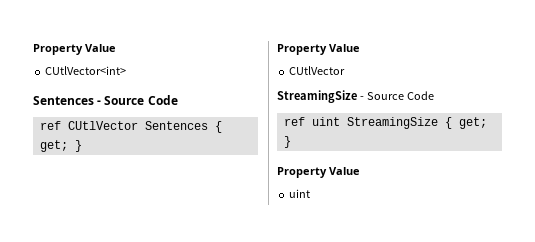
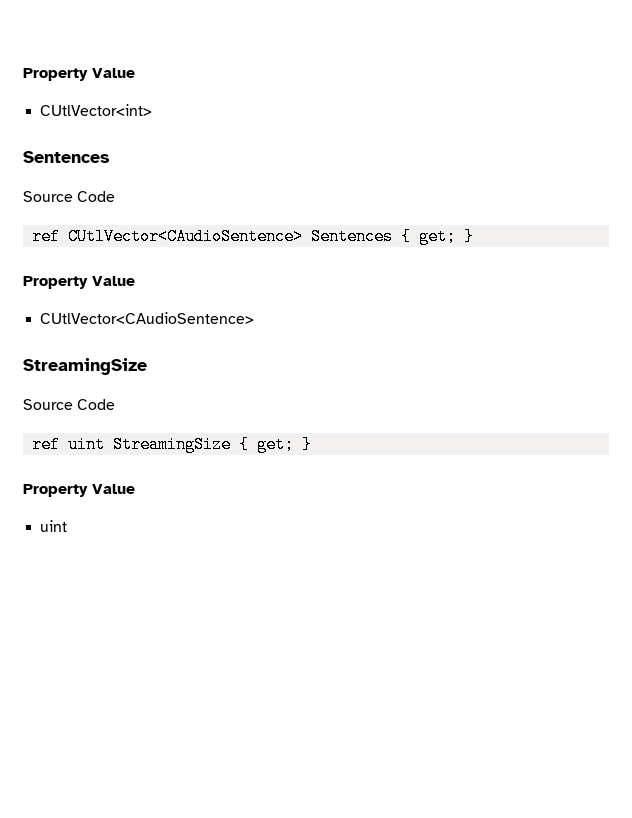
  CUtlVector<int>
- Sentences - Source Code
- ref CUtlVector Sentences { get; }
+ Sentences
+ Source Code
+ ref CUtlVector<CAudioSentence> Sentences { get; }
  Property Value
- CUtlVector
- StreamingSize - Source Code
+ CUtlVector<CAudioSentence>
+ StreamingSize
+ Source Code

